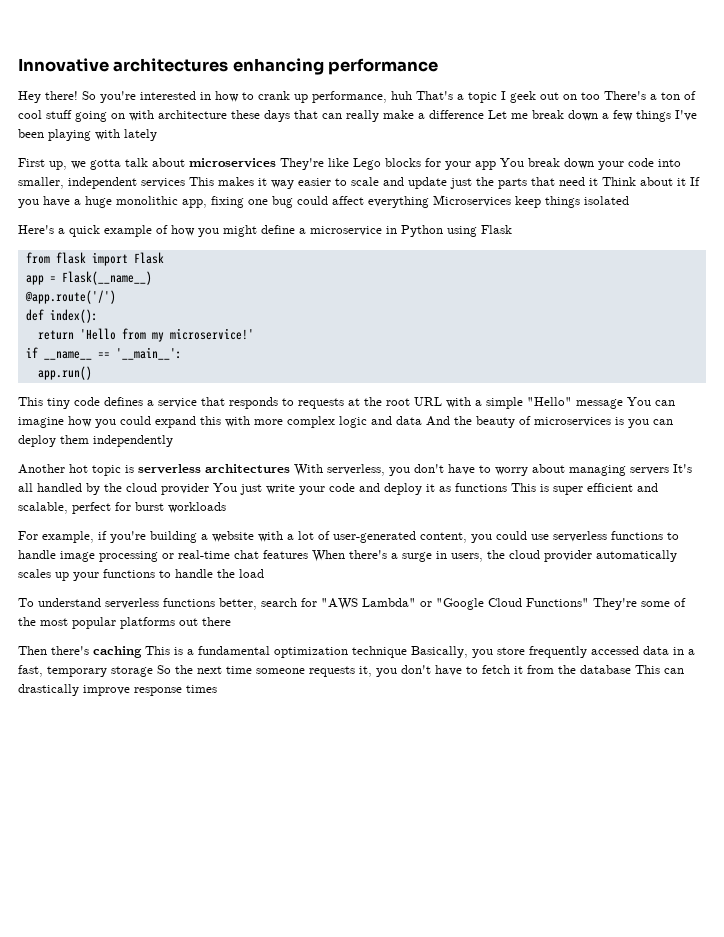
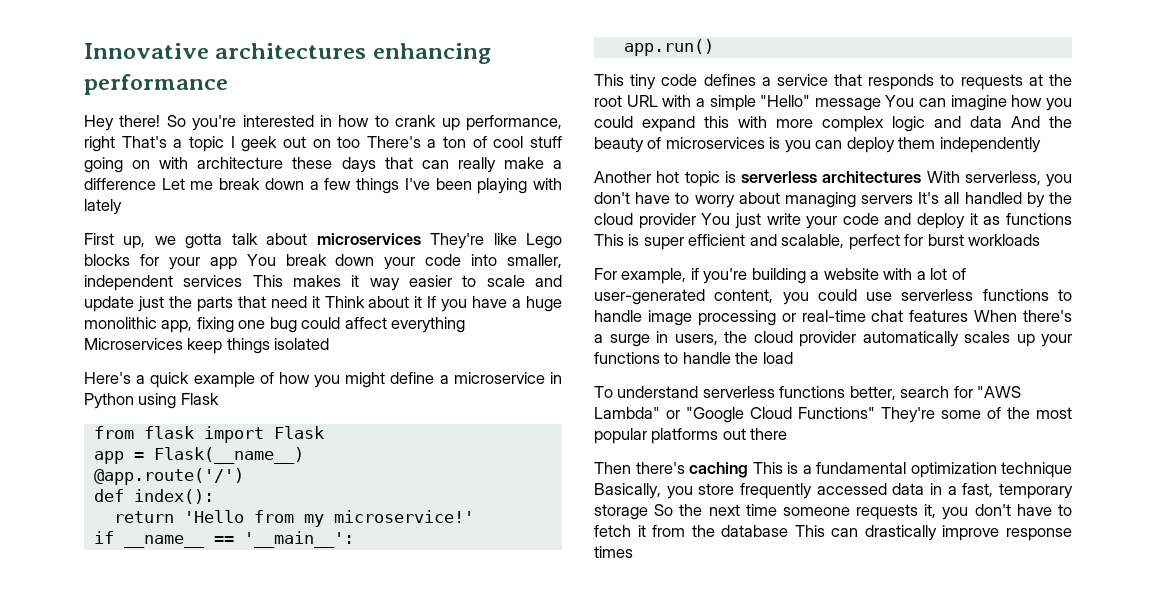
- So you're interested in how to crank up performance, huh That's a topic I geek out on too There's a ton of cool stuff going on with architecture these days that can really make a difference Let me break down a few things I've been playing with lately
+ So you're interested in how to crank up performance, right That's a topic I geek out on too There's a ton of cool stuff going on with architecture these days that can really make a difference Let me break down a few things I've been playing with lately

